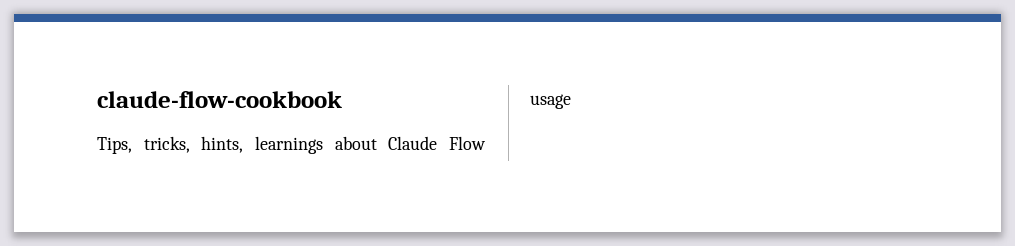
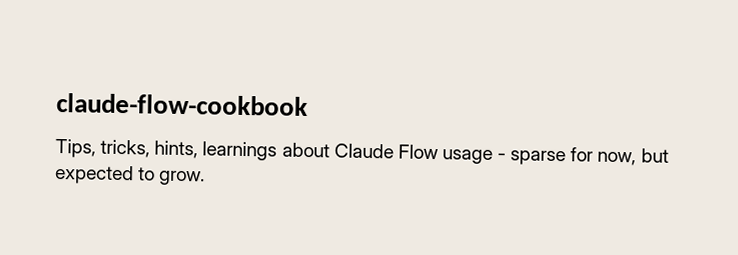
- Tips, tricks, hints, learnings about Claude Flow usage
+ Tips, tricks, hints, learnings about Claude Flow usage - sparse for now, but expected to grow.

